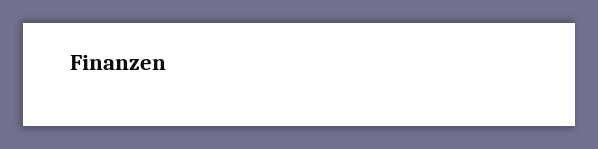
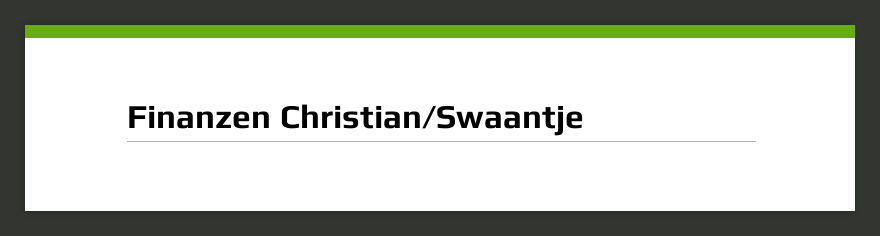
- Finanzen
+ Finanzen Christian/Swaantje

